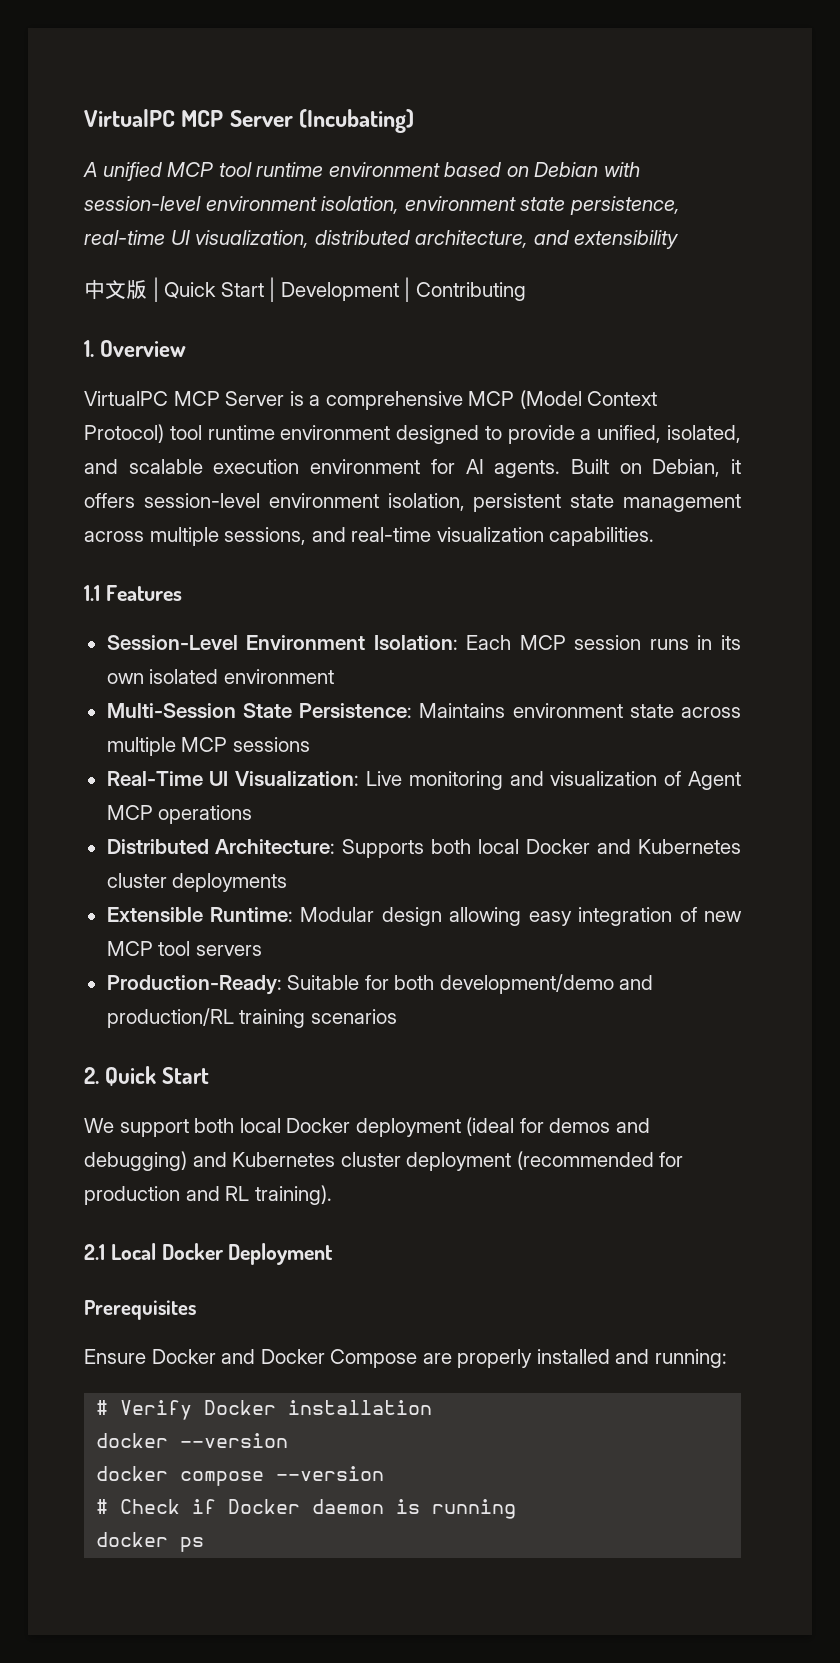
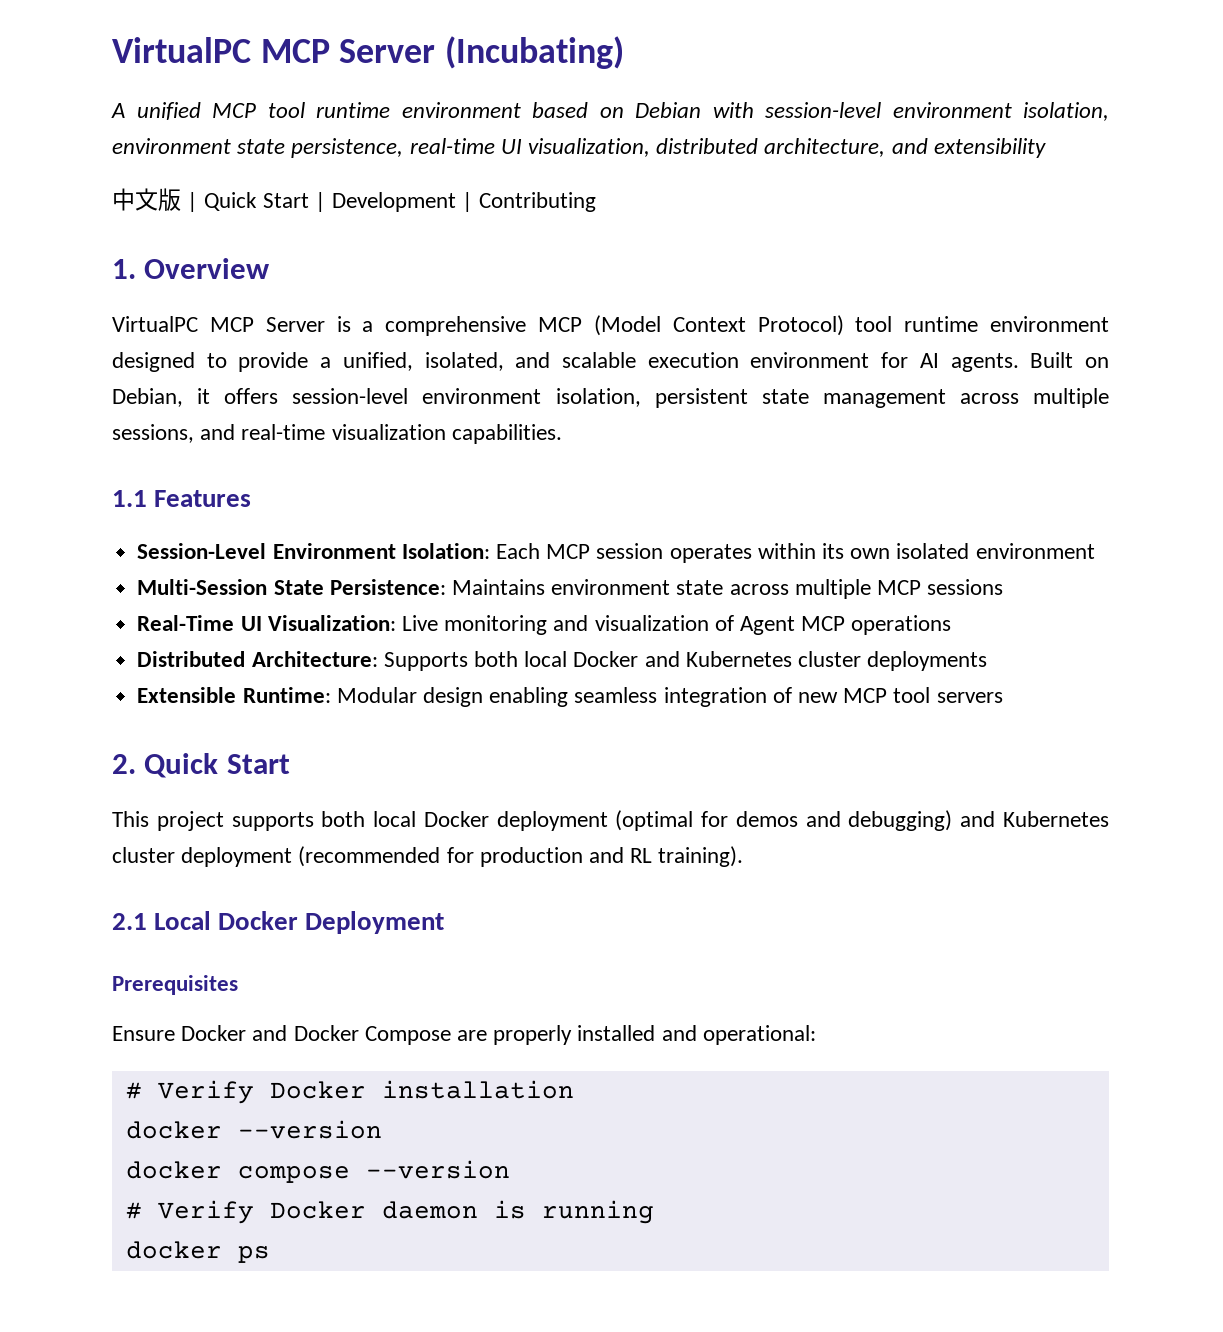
- Session-Level Environment Isolation: Each MCP session runs in its own isolated environment
+ Session-Level Environment Isolation: Each MCP session operates within its own isolated environment
- Extensible Runtime: Modular design allowing easy integration of new MCP tool servers
+ Extensible Runtime: Modular design enabling seamless integration of new MCP tool servers
- Production-Ready: Suitable for both development/demo and production/RL training scenarios
- We support both local Docker deployment (ideal for demos and debugging) and Kubernetes cluster deployment (recommended for production and RL training).
+ This project supports both local Docker deployment (optimal for demos and debugging) and Kubernetes cluster deployment (recommended for production and RL training).
- Ensure Docker and Docker Compose are properly installed and running:
+ Ensure Docker and Docker Compose are properly installed and operational:
- # Check if Docker daemon is running
+ # Verify Docker daemon is running

